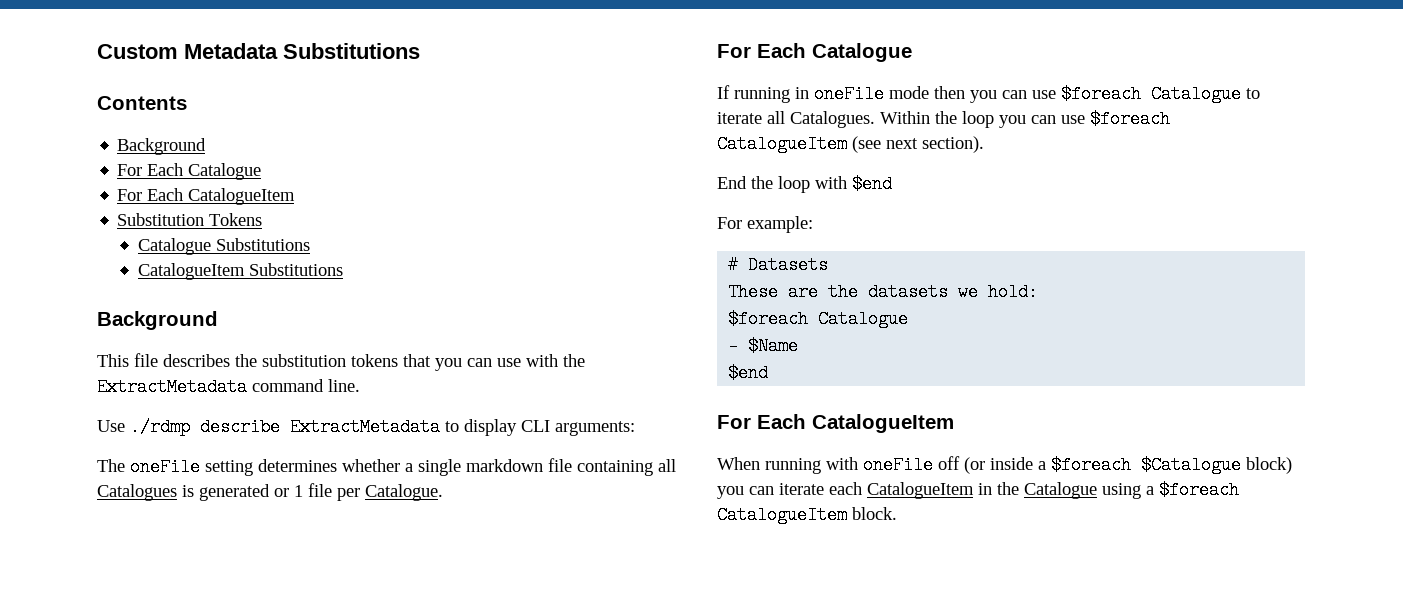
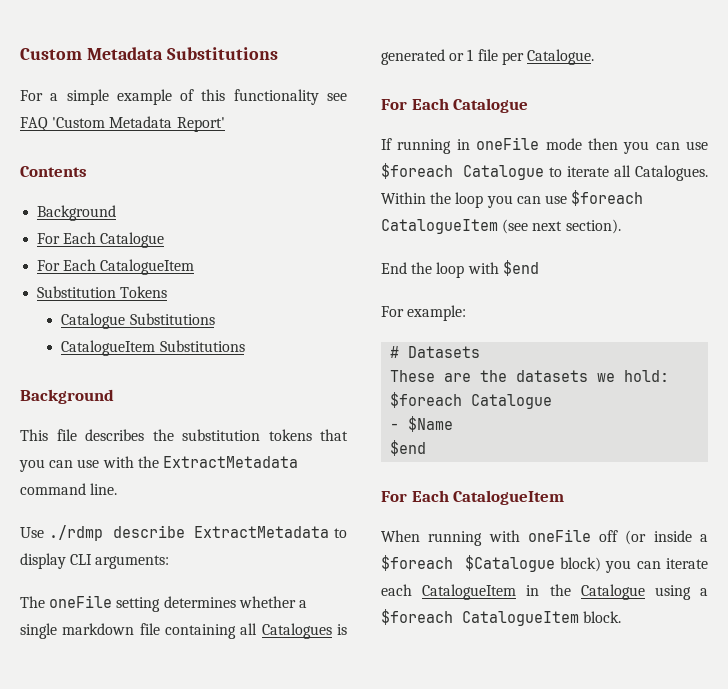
+ For a simple example of this functionality see FAQ 'Custom Metadata Report'

